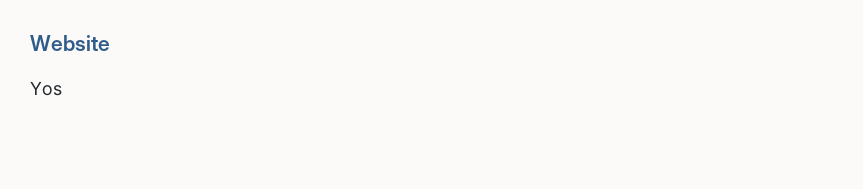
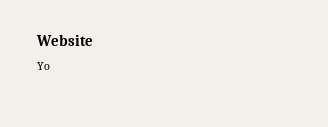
- Yos
+ Yo

